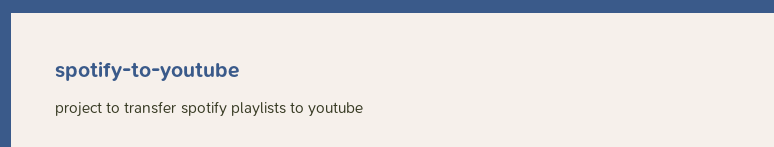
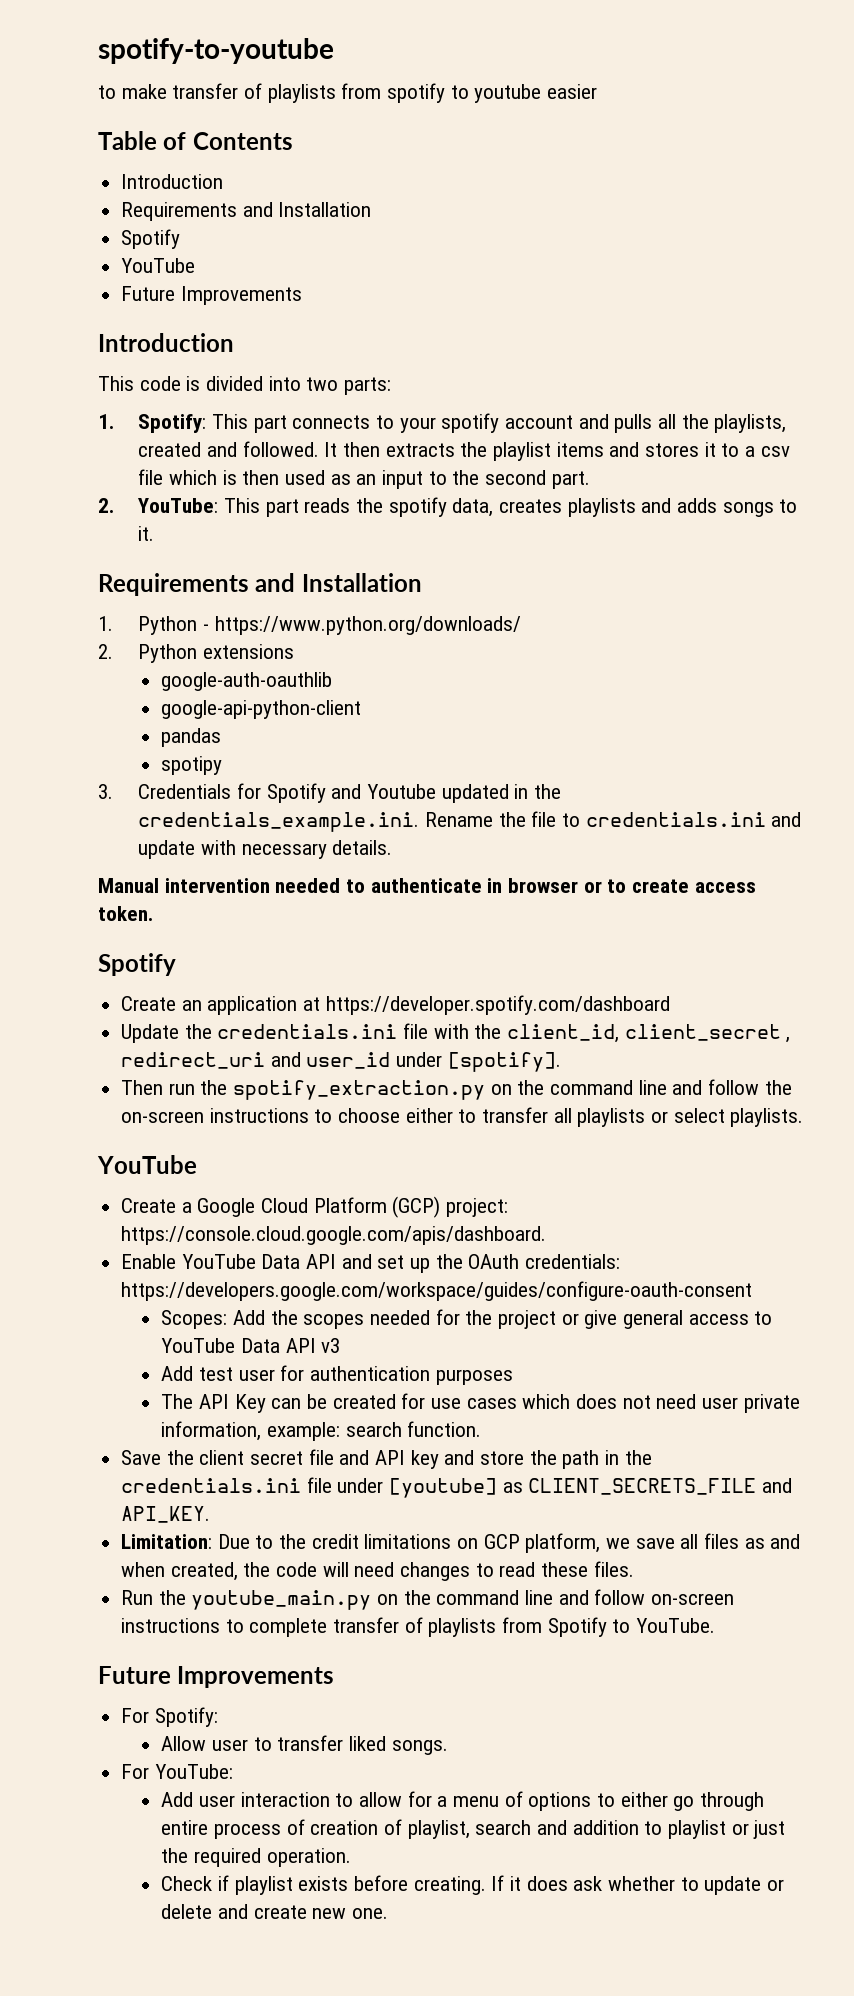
- project to transfer spotify playlists to youtube
+ to make transfer of playlists from spotify to youtube easier
+ Table of Contents
+ Introduction
+ Requirements and Installation
+ Spotify
+ YouTube
+ Future Improvements
+ Introduction
+ This code is divided into two parts:
+ 1. Spotify: This part connects to your spotify account and pulls all the playlists, created and followed. It then extracts the playlist items and stores it to a csv file which is then used as an input to the second part.
+ 2. YouTube: This part reads the spotify data, creates playlists and adds songs to it.
+ Requirements and Installation
+ 1. Python - https://www.python.org/downloads/
+ 2. Python extensions
+ google-auth-oauthlib
+ google-api-python-client
+ pandas
+ spotipy
+ 3. Credentials for Spotify and Youtube updated in the credentials_example.ini. Rename the file to credentials.ini and update with necessary details.
+ Manual intervention needed to authenticate in browser or to create access token.
+ Spotify
+ Create an application at https://developer.spotify.com/dashboard
+ Update the credentials.ini file with the client_id, client_secret , redirect_uri and user_id under [spotify].
+ Then run the spotify_extraction.py on the command line and follow the on-screen instructions to choose either to transfer all playlists or select playlists.
+ YouTube
+ Create a Google Cloud Platform (GCP) project: https://console.cloud.google.com/apis/dashboard.
+ Enable YouTube Data API and set up the OAuth credentials: https://developers.google.com/workspace/guides/configure-oauth-consent
+ Scopes: Add the scopes needed for the project or give general access to YouTube Data API v3
+ Add test user for authentication purposes
+ The API Key can be created for use cases which does not need user private information, example: search function.
+ Save the client secret file and API key and store the path in the credentials.ini file under [youtube] as CLIENT_SECRETS_FILE and API_KEY.
+ Limitation: Due to the credit limitations on GCP platform, we save all files as and when created, the code will need changes to read these files.
+ Run the youtube_main.py on the command line and follow on-screen instructions to complete transfer of playlists from Spotify to YouTube.
+ Future Improvements
+ For Spotify:
+ Allow user to transfer liked songs.
+ For YouTube:
+ Add user interaction to allow for a menu of options to either go through entire process of creation of playlist, search and addition to playlist or just the required operation.
+ Check if playlist exists before creating. If it does ask whether to update or delete and create new one.

